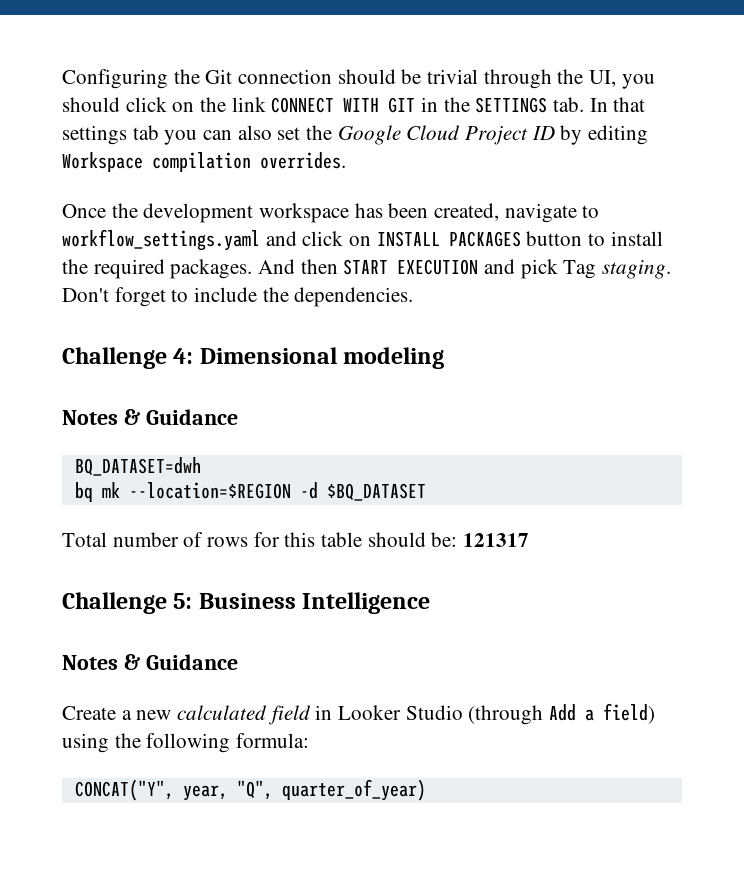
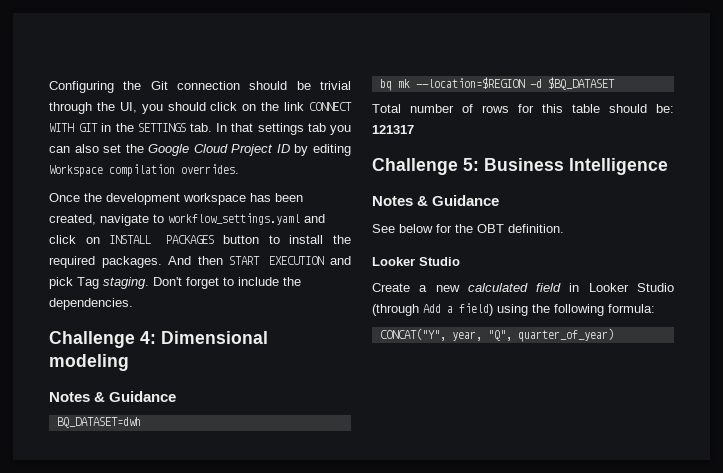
+ See below for the OBT definition.
+ Looker Studio

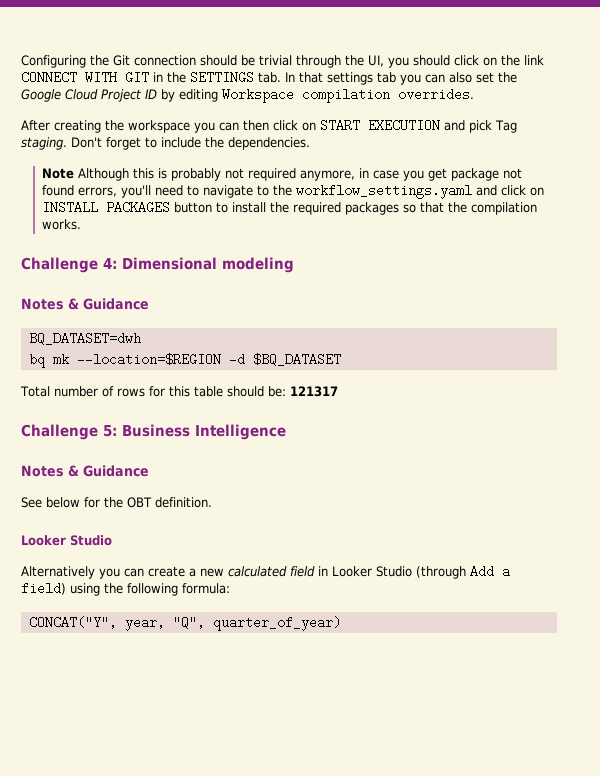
- Once the development workspace has been created, navigate to workflow_settings.yaml and click on INSTALL PACKAGES button to install the required packages. And then START EXECUTION and pick Tag staging.
+ After creating the workspace you can then click on START EXECUTION and pick Tag staging.
+ Note Although this is probably not required anymore, in case you get package not found errors, you'll need to navigate to the workflow_settings.yaml and click on INSTALL PACKAGES button to install the required packages so that the compilation works.
- Create a new calculated field in Looker Studio (through Add a field) using the following formula:
+ Alternatively you can create a new calculated field in Looker Studio (through Add a field) using the following formula:

